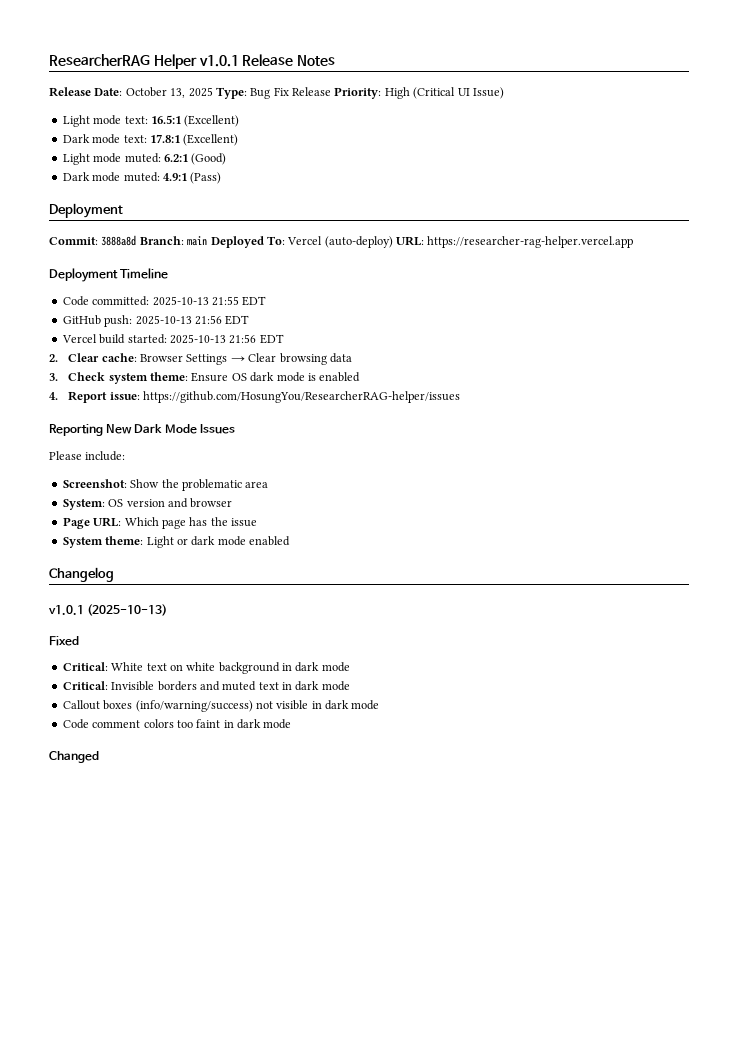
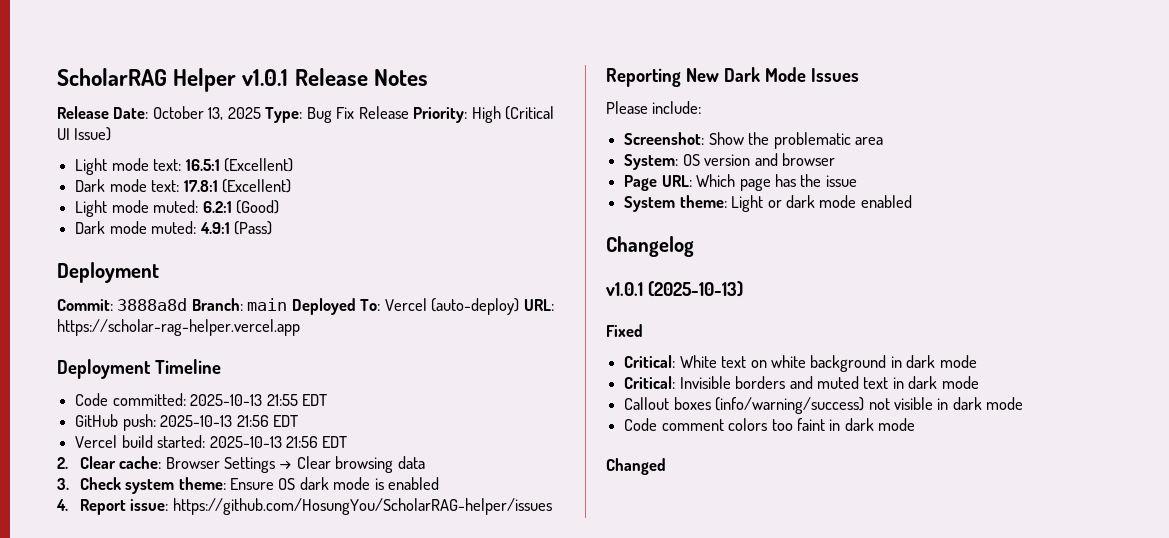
- ResearcherRAG Helper v1.0.1 Release Notes
+ ScholarRAG Helper v1.0.1 Release Notes
- Commit: 3888a8d Branch: main Deployed To: Vercel (auto-deploy) URL: https://researcher-rag-helper.vercel.app
+ Commit: 3888a8d Branch: main Deployed To: Vercel (auto-deploy) URL: https://scholar-rag-helper.vercel.app
- 4. Report issue: https://github.com/HosungYou/ResearcherRAG-helper/issues
+ 4. Report issue: https://github.com/HosungYou/ScholarRAG-helper/issues

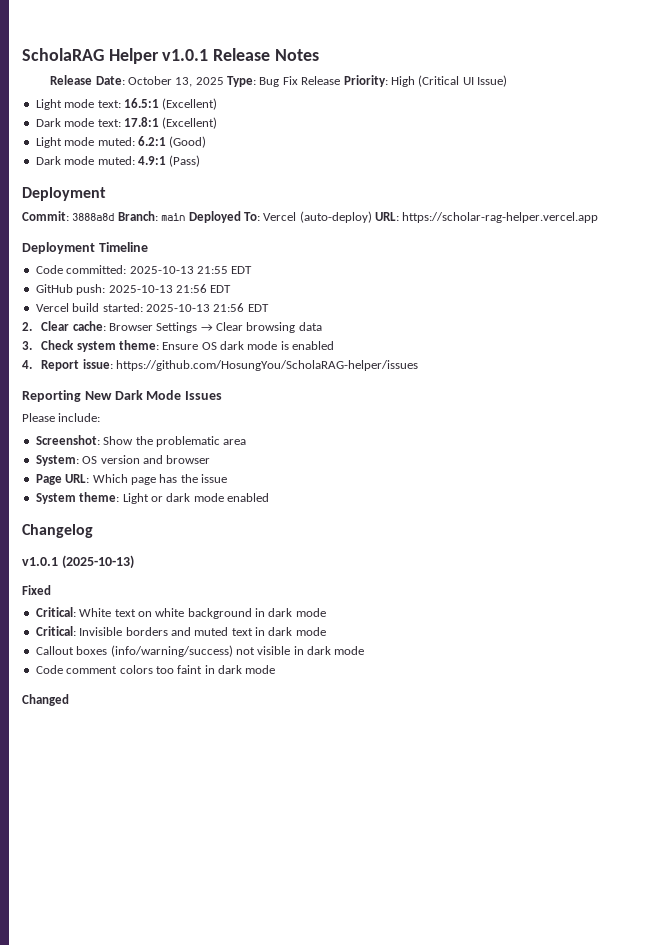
- ScholarRAG Helper v1.0.1 Release Notes
+ ScholaRAG Helper v1.0.1 Release Notes
- 4. Report issue: https://github.com/HosungYou/ScholarRAG-helper/issues
+ 4. Report issue: https://github.com/HosungYou/ScholaRAG-helper/issues

